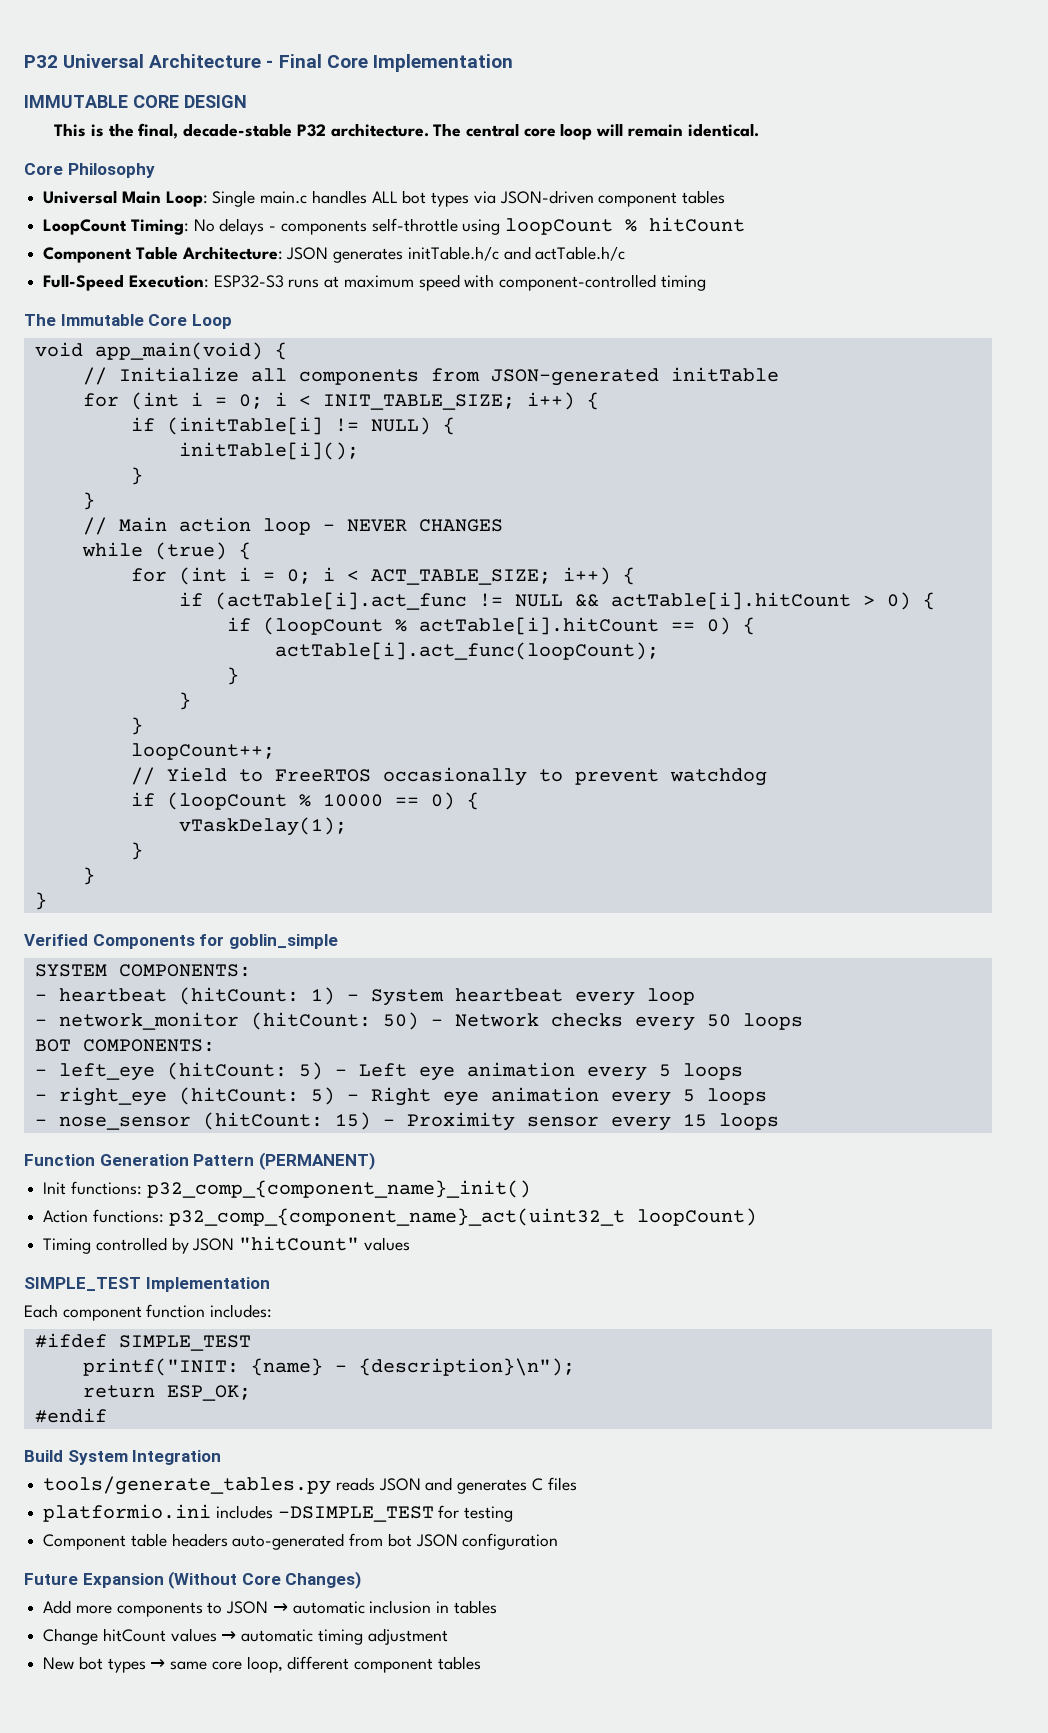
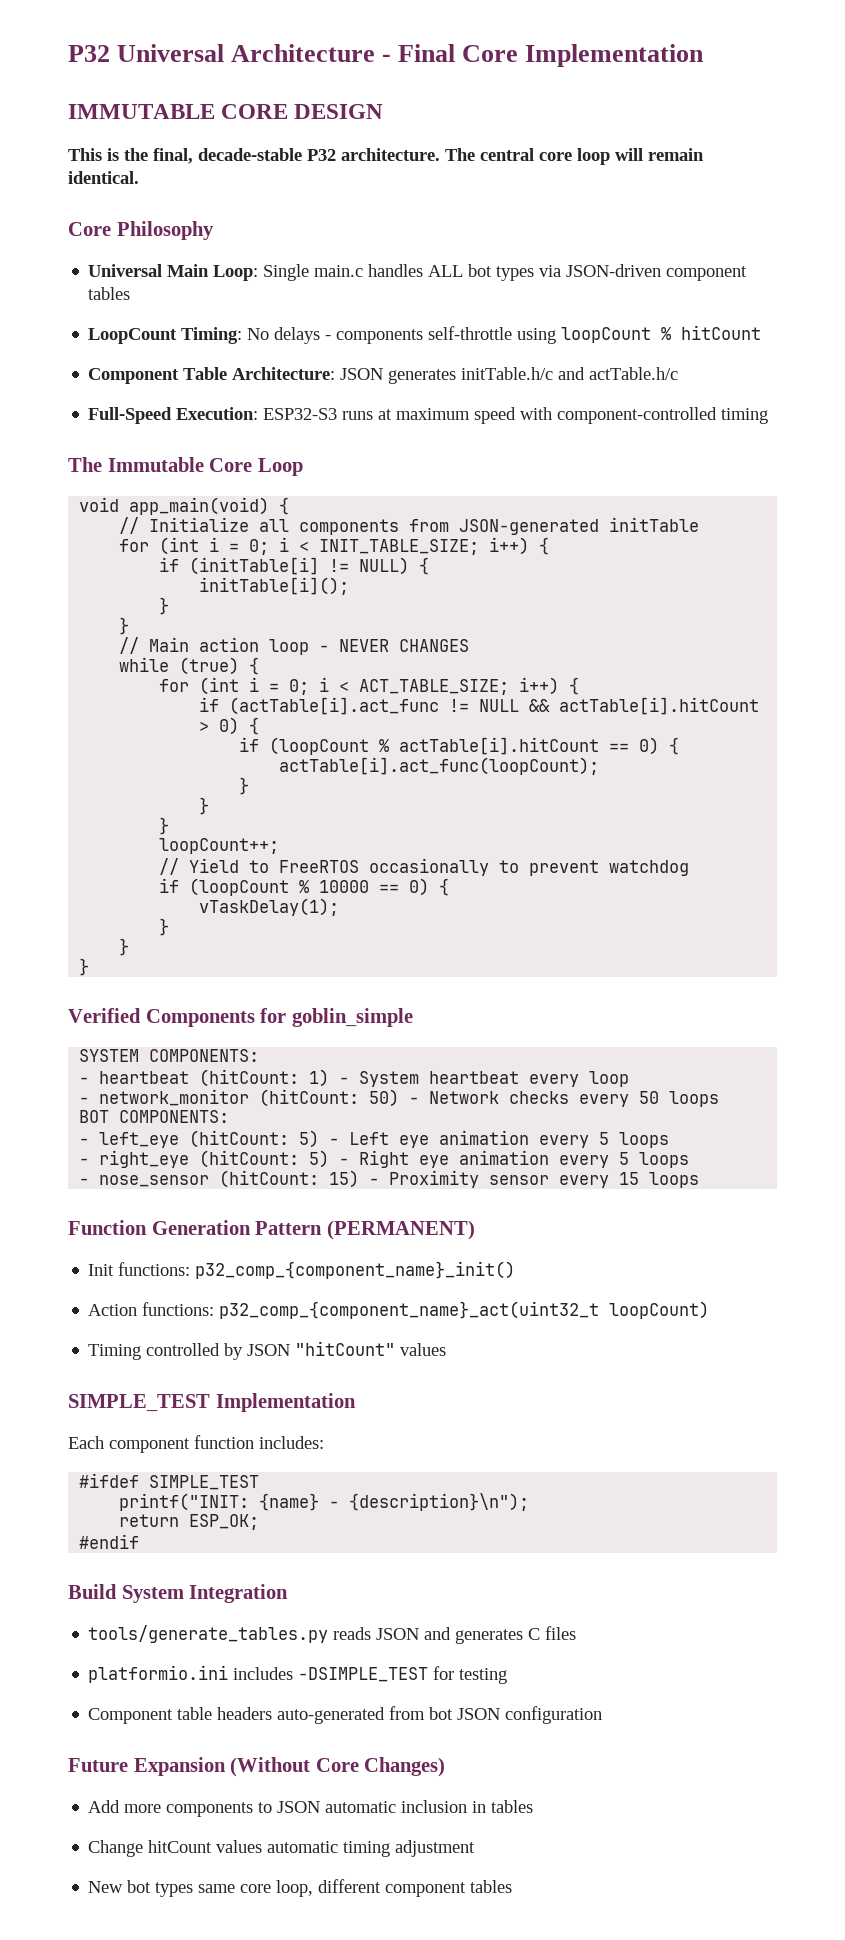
- Add more components to JSON → automatic inclusion in tables
+ Add more components to JSON automatic inclusion in tables
- Change hitCount values → automatic timing adjustment
+ Change hitCount values automatic timing adjustment
- New bot types → same core loop, different component tables
+ New bot types same core loop, different component tables

